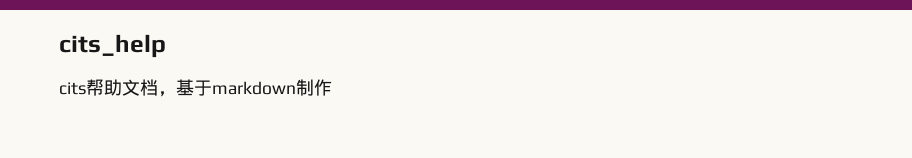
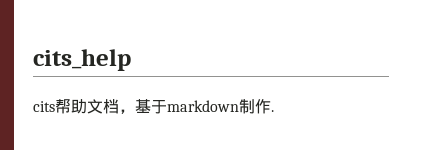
- cits帮助文档，基于markdown制作
+ cits帮助文档，基于markdown制作.

